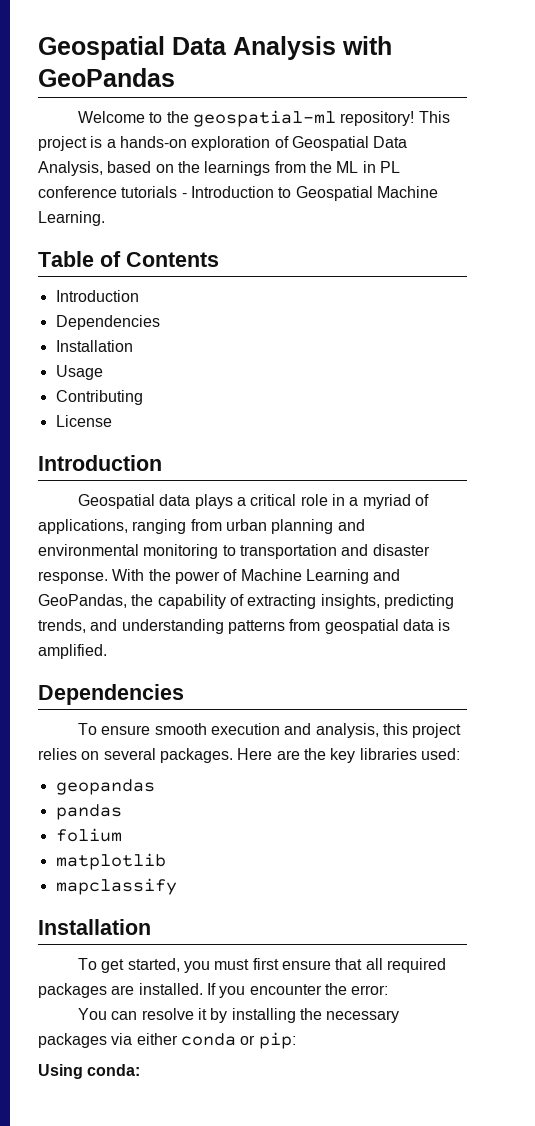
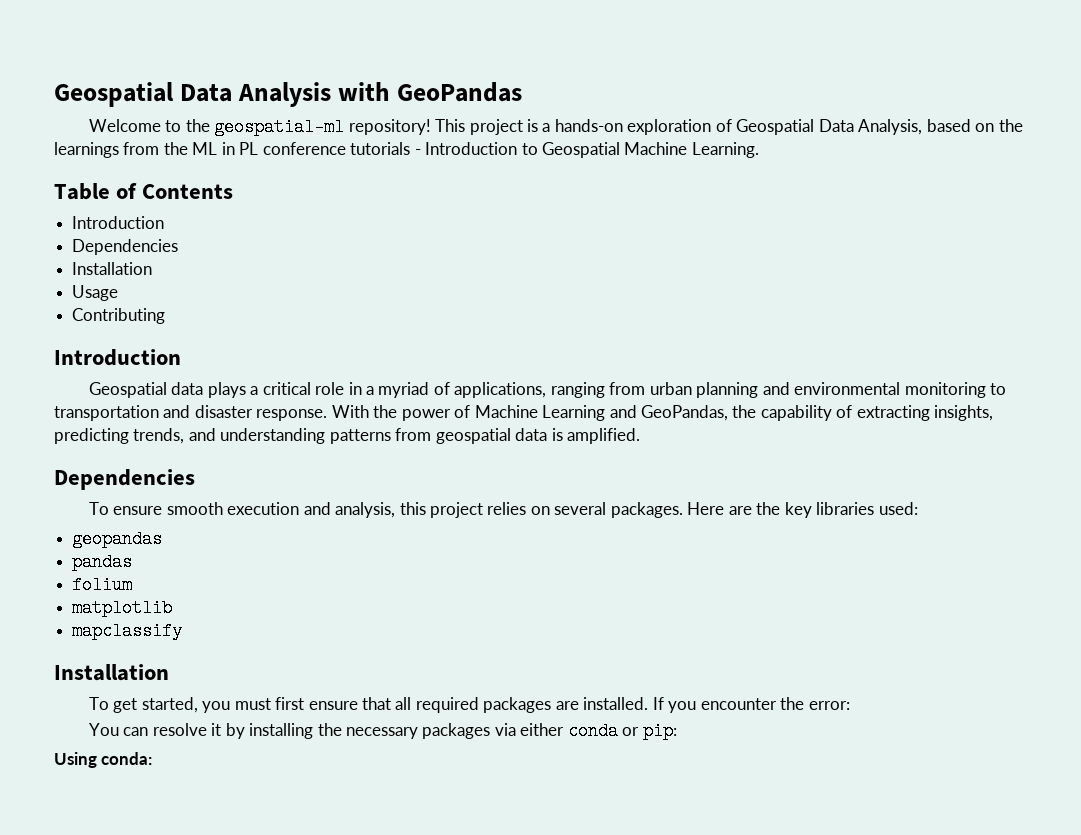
- License

